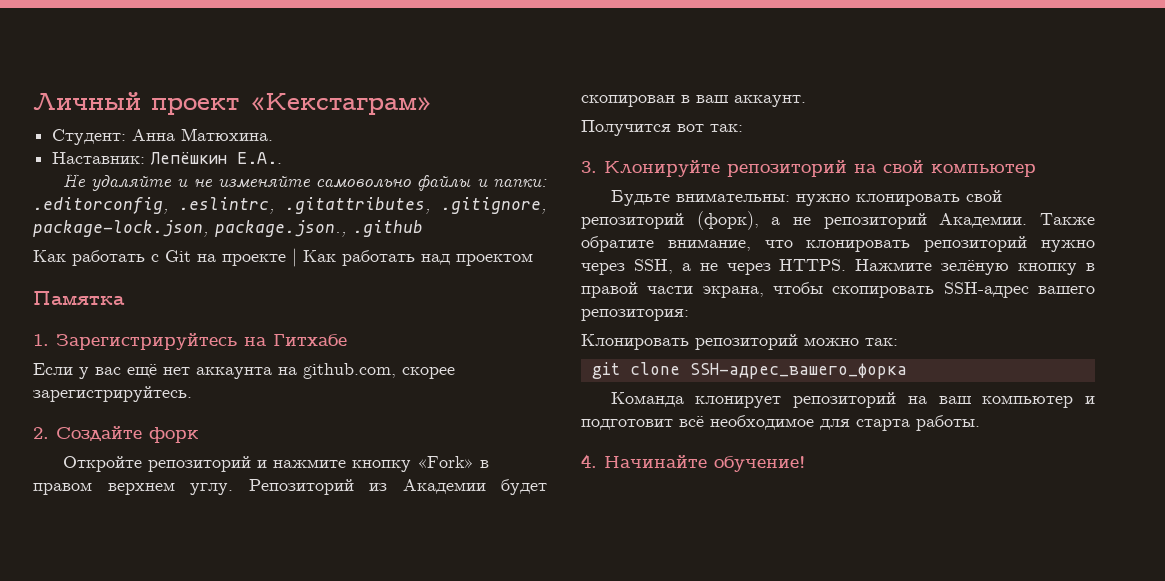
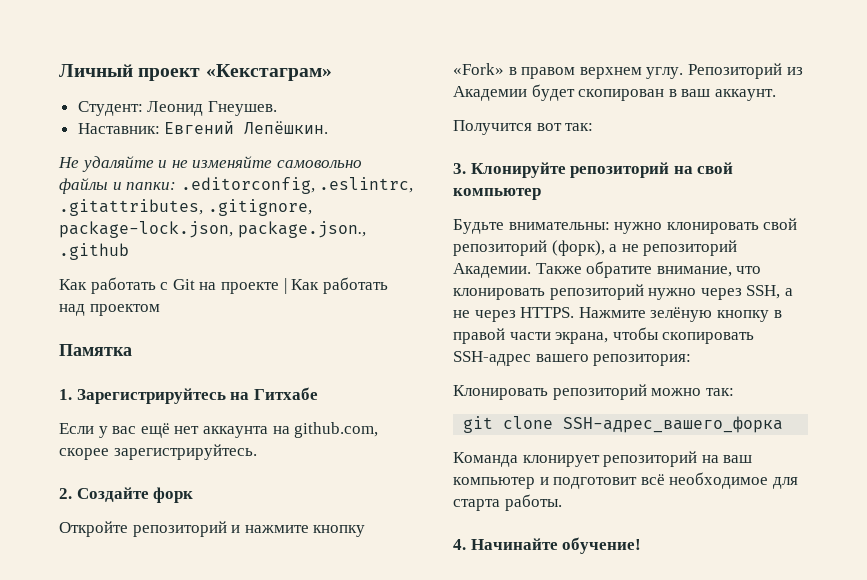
- Студент: Анна Матюхина.
+ Студент: Леонид Гнеушев.
- Наставник: Лепёшкин Е.А..
+ Наставник: Евгений Лепёшкин.

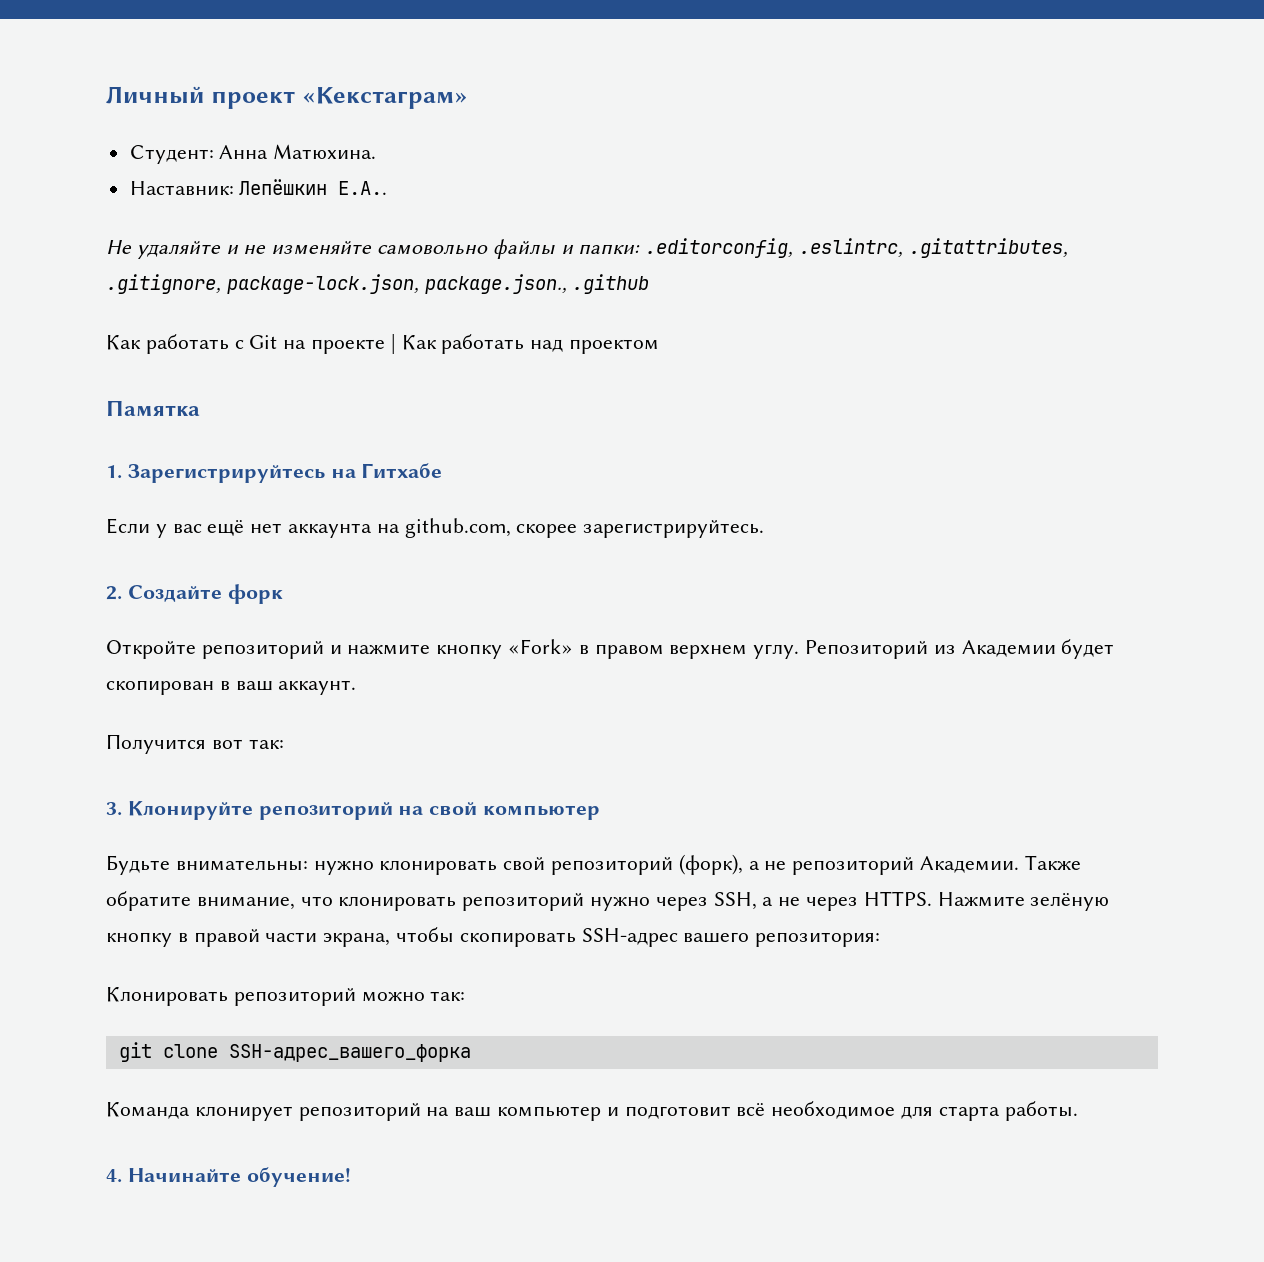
- Студент: Леонид Гнеушев.
+ Студент: Анна Матюхина.
- Наставник: Евгений Лепёшкин.
+ Наставник: Лепёшкин Е.А..

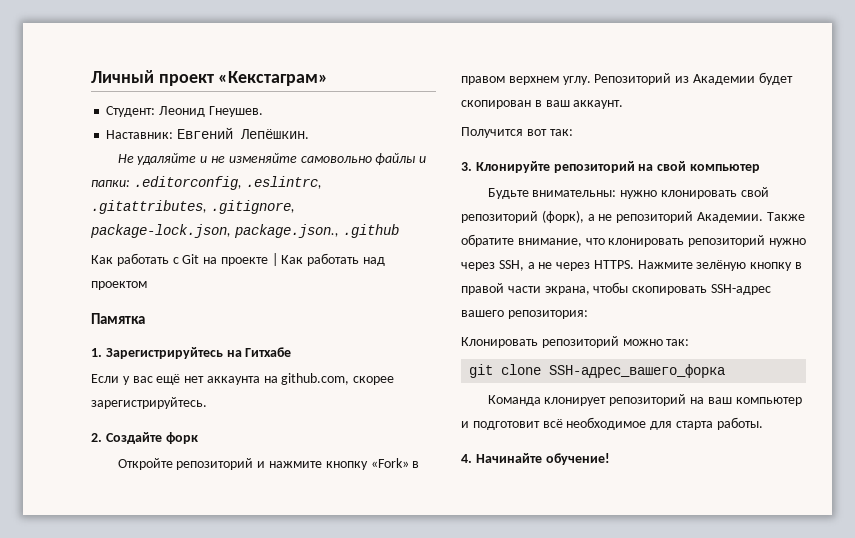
- Студент: Анна Матюхина.
+ Студент: Леонид Гнеушев.
- Наставник: Лепёшкин Е.А..
+ Наставник: Евгений Лепёшкин.

